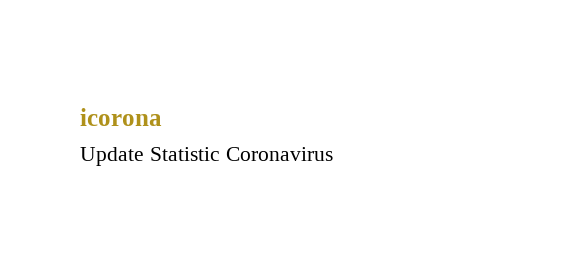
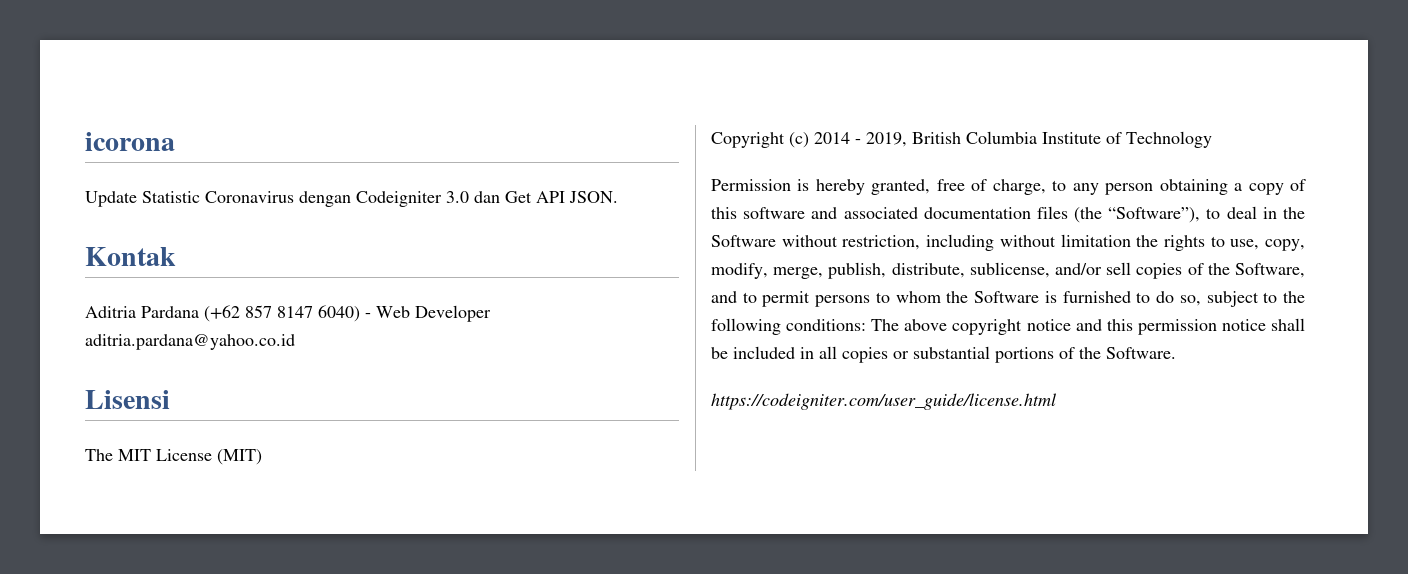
- Update Statistic Coronavirus
+ Update Statistic Coronavirus dengan Codeigniter 3.0 dan Get API JSON.
+ Kontak
+ Aditria Pardana (+62 857 8147 6040) - Web Developer aditria.pardana@yahoo.co.id
+ Lisensi
+ The MIT License (MIT)
+ Copyright (c) 2014 - 2019, British Columbia Institute of Technology
+ Permission is hereby granted, free of charge, to any person obtaining a copy of this software and associated documentation files (the “Software”), to deal in the Software without restriction, including without limitation the rights to use, copy, modify, merge, publish, distribute, sublicense, and/or sell copies of the Software, and to permit persons to whom the Software is furnished to do so, subject to the following conditions: The above copyright notice and this permission notice shall be included in all copies or substantial portions of the Software.
+ https://codeigniter.com/user_guide/license.html

